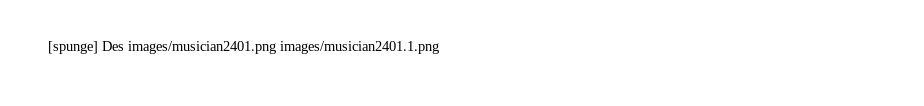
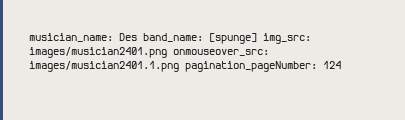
- [spunge] Des images/musician2401.png images/musician2401.1.png
+ musician_name: Des band_name: [spunge] img_src: images/musician2401.png onmouseover_src: images/musician2401.1.png pagination_pageNumber: 124

